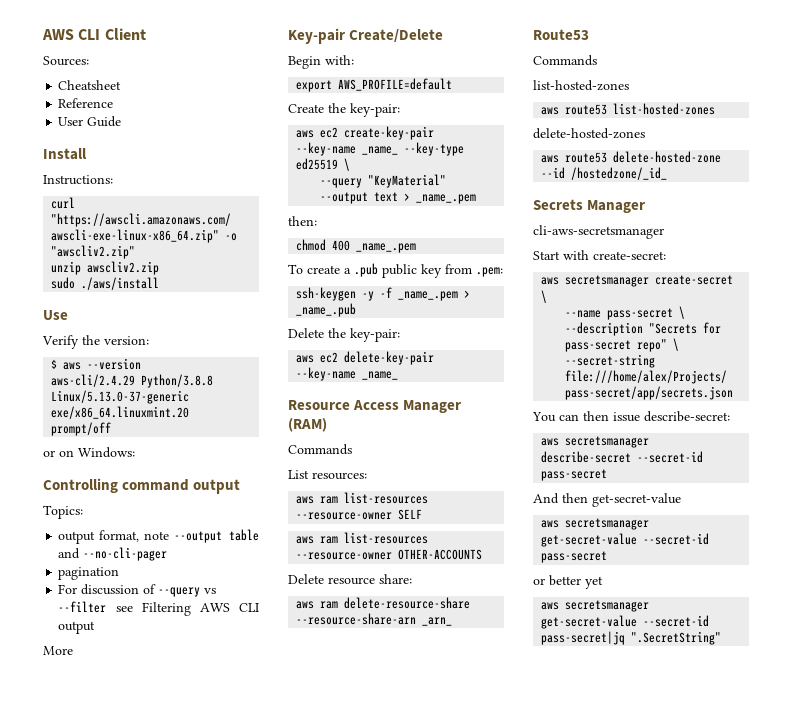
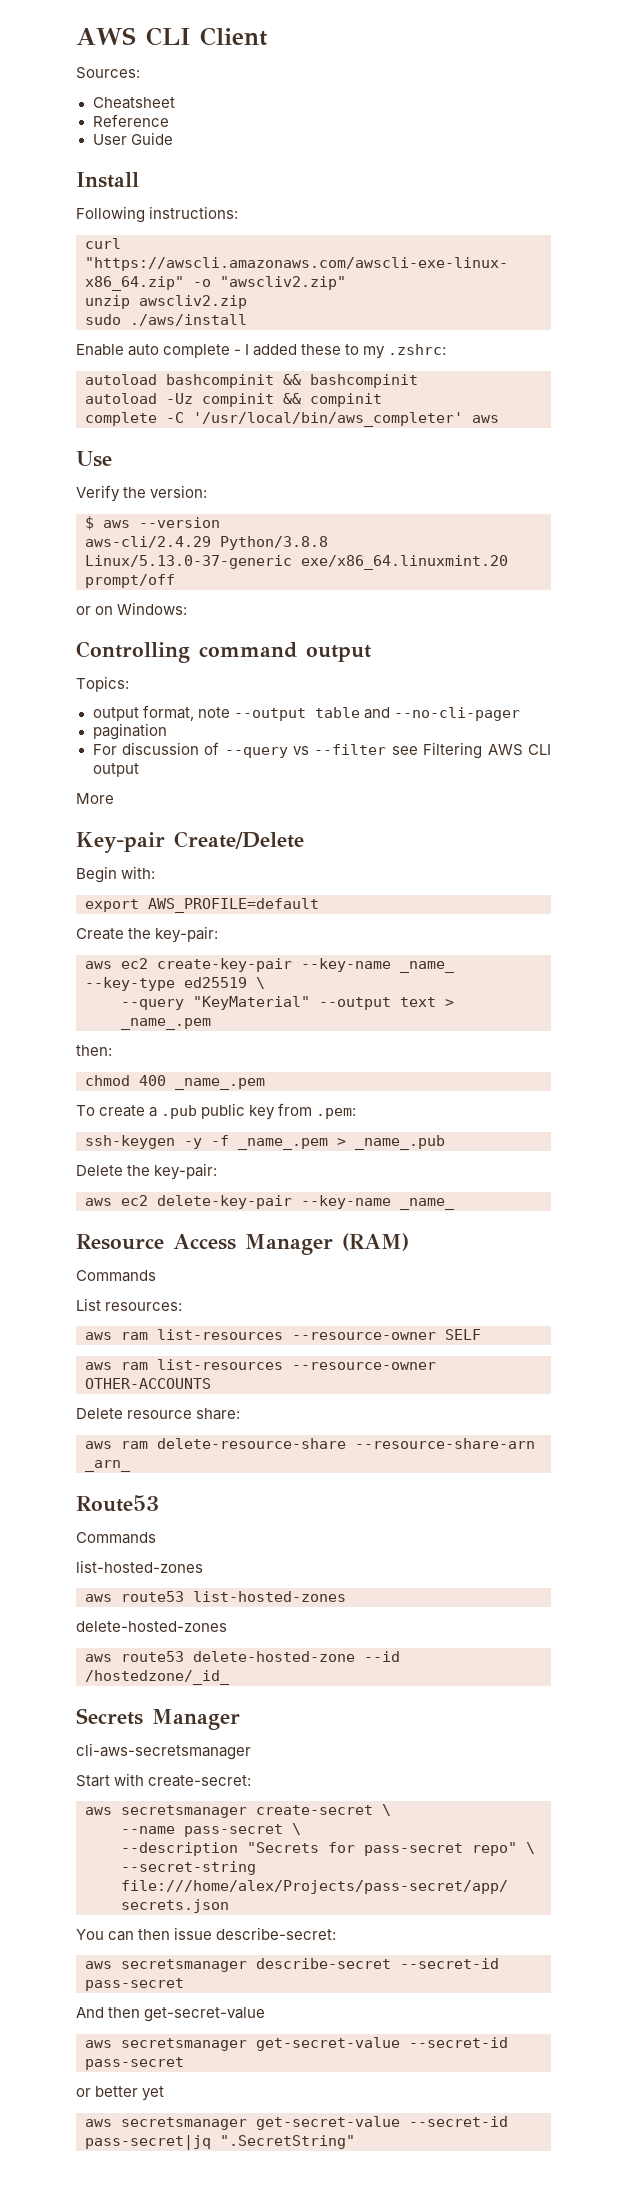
- Instructions:
+ Following instructions:
+ Enable auto complete - I added these to my .zshrc:
+ autoload bashcompinit && bashcompinit
+ autoload -Uz compinit && compinit
+ complete -C '/usr/local/bin/aws_completer' aws

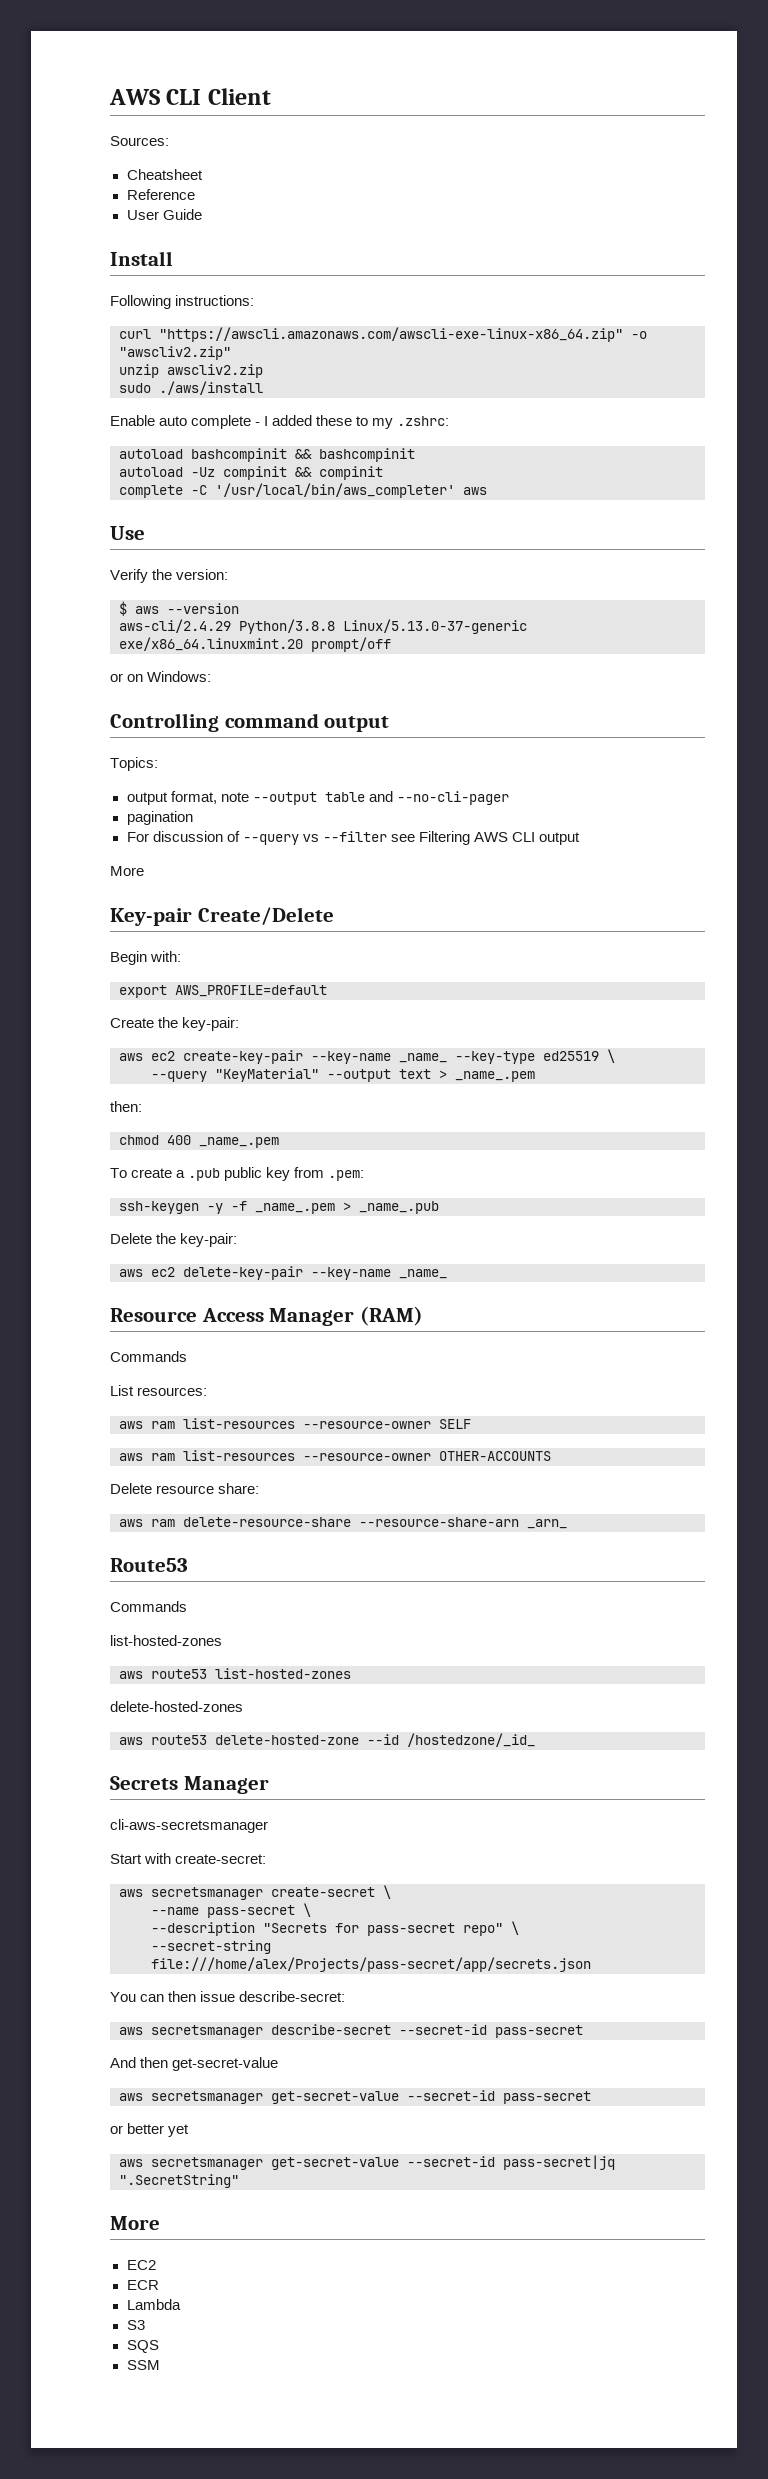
  aws secretsmanager get-secret-value --secret-id pass-secret|jq ".SecretString"
+ More
+ EC2
+ ECR
+ Lambda
+ S3
+ SQS
+ SSM

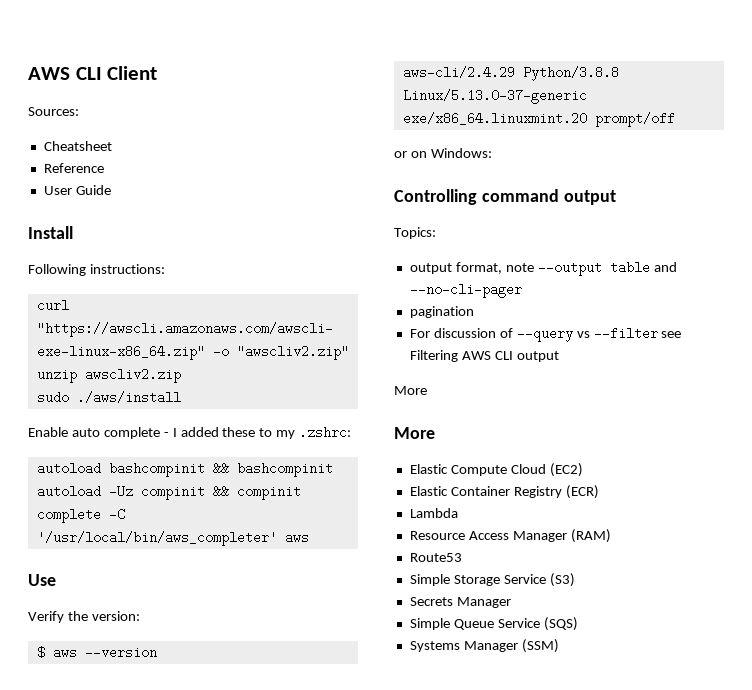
  For discussion of --query vs --filter see Filtering AWS CLI output
  More
- Key-pair Create/Delete
- Begin with:
- export AWS_PROFILE=default
- Create the key-pair:
- aws ec2 create-key-pair --key-name _name_ --key-type ed25519 \
- --query "KeyMaterial" --output text > _name_.pem
- then:
- chmod 400 _name_.pem
- To create a .pub public key from .pem:
- ssh-keygen -y -f _name_.pem > _name_.pub
- Delete the key-pair:
- aws ec2 delete-key-pair --key-name _name_
+ More
+ Elastic Compute Cloud (EC2)
+ Elastic Container Registry (ECR)
+ Lambda
  Resource Access Manager (RAM)
- Commands
- List resources:
- aws ram list-resources --resource-owner SELF
- aws ram list-resources --resource-owner OTHER-ACCOUNTS
- Delete resource share:
- aws ram delete-resource-share --resource-share-arn _arn_
  Route53
- Commands
- list-hosted-zones
- aws route53 list-hosted-zones
- delete-hosted-zones
- aws route53 delete-hosted-zone --id /hostedzone/_id_
+ Simple Storage Service (S3)
  Secrets Manager
- cli-aws-secretsmanager
- Start with create-secret:
- aws secretsmanager create-secret \
- --name pass-secret \
- --description "Secrets for pass-secret repo" \
- --secret-string file:///home/alex/Projects/pass-secret/app/secrets.json
- You can then issue describe-secret:
- aws secretsmanager describe-secret --secret-id pass-secret
- And then get-secret-value
- aws secretsmanager get-secret-value --secret-id pass-secret
- or better yet
- aws secretsmanager get-secret-value --secret-id pass-secret|jq ".SecretString"
- More
- EC2
- ECR
- Lambda
- S3
- SQS
- SSM
+ Simple Queue Service (SQS)
+ Systems Manager (SSM)

